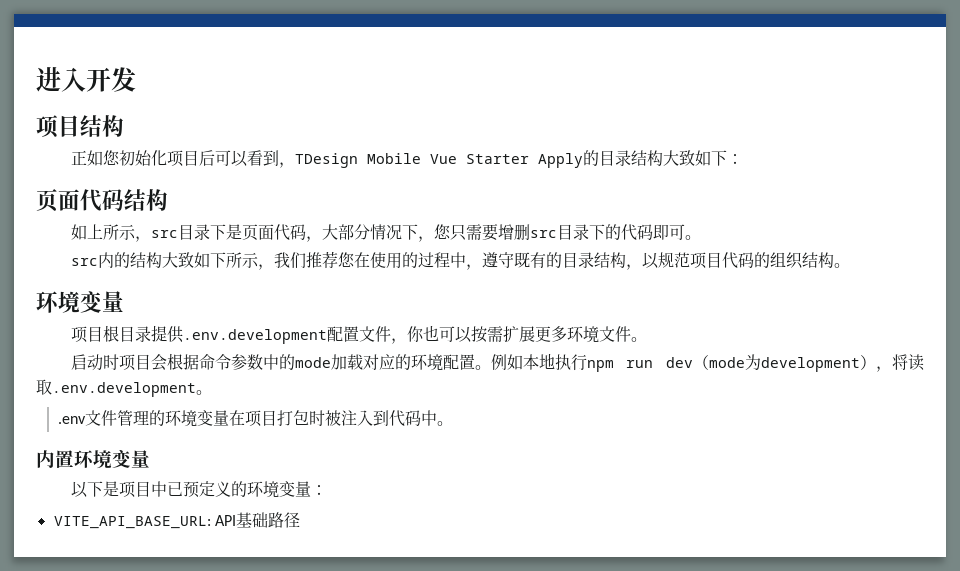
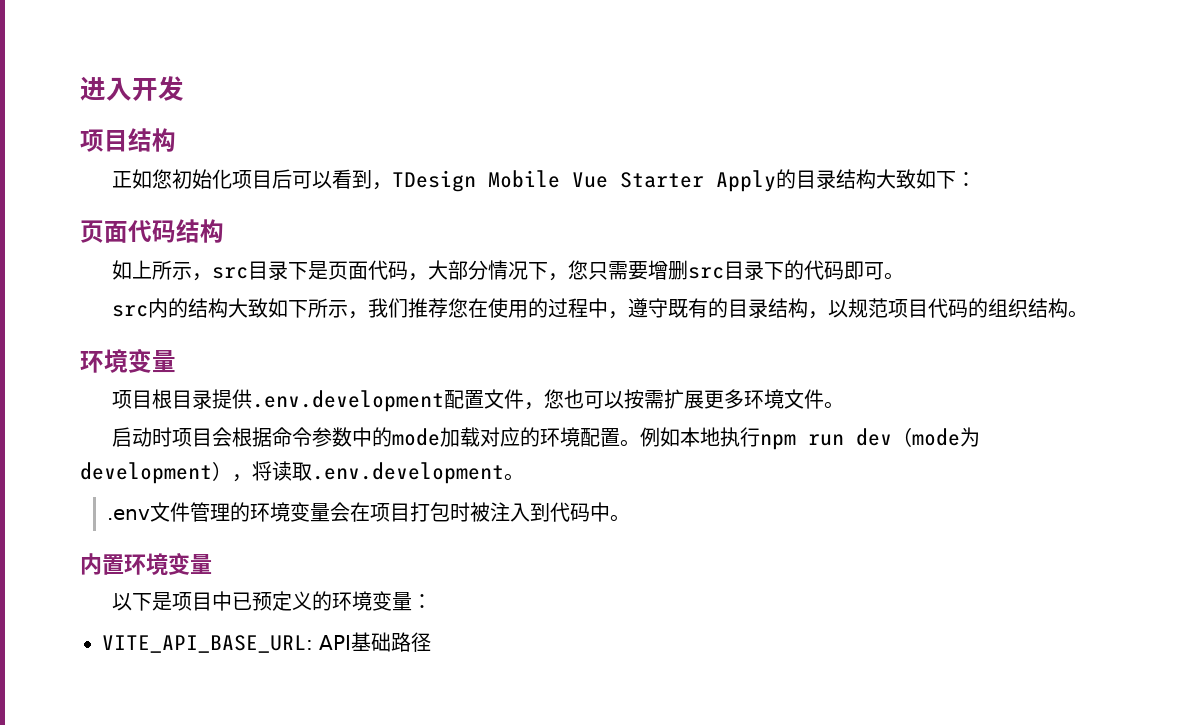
- 项目根目录提供.env.development配置文件，你也可以按需扩展更多环境文件。
+ 项目根目录提供.env.development配置文件，您也可以按需扩展更多环境文件。
- .env文件管理的环境变量在项目打包时被注入到代码中。
+ .env文件管理的环境变量会在项目打包时被注入到代码中。

